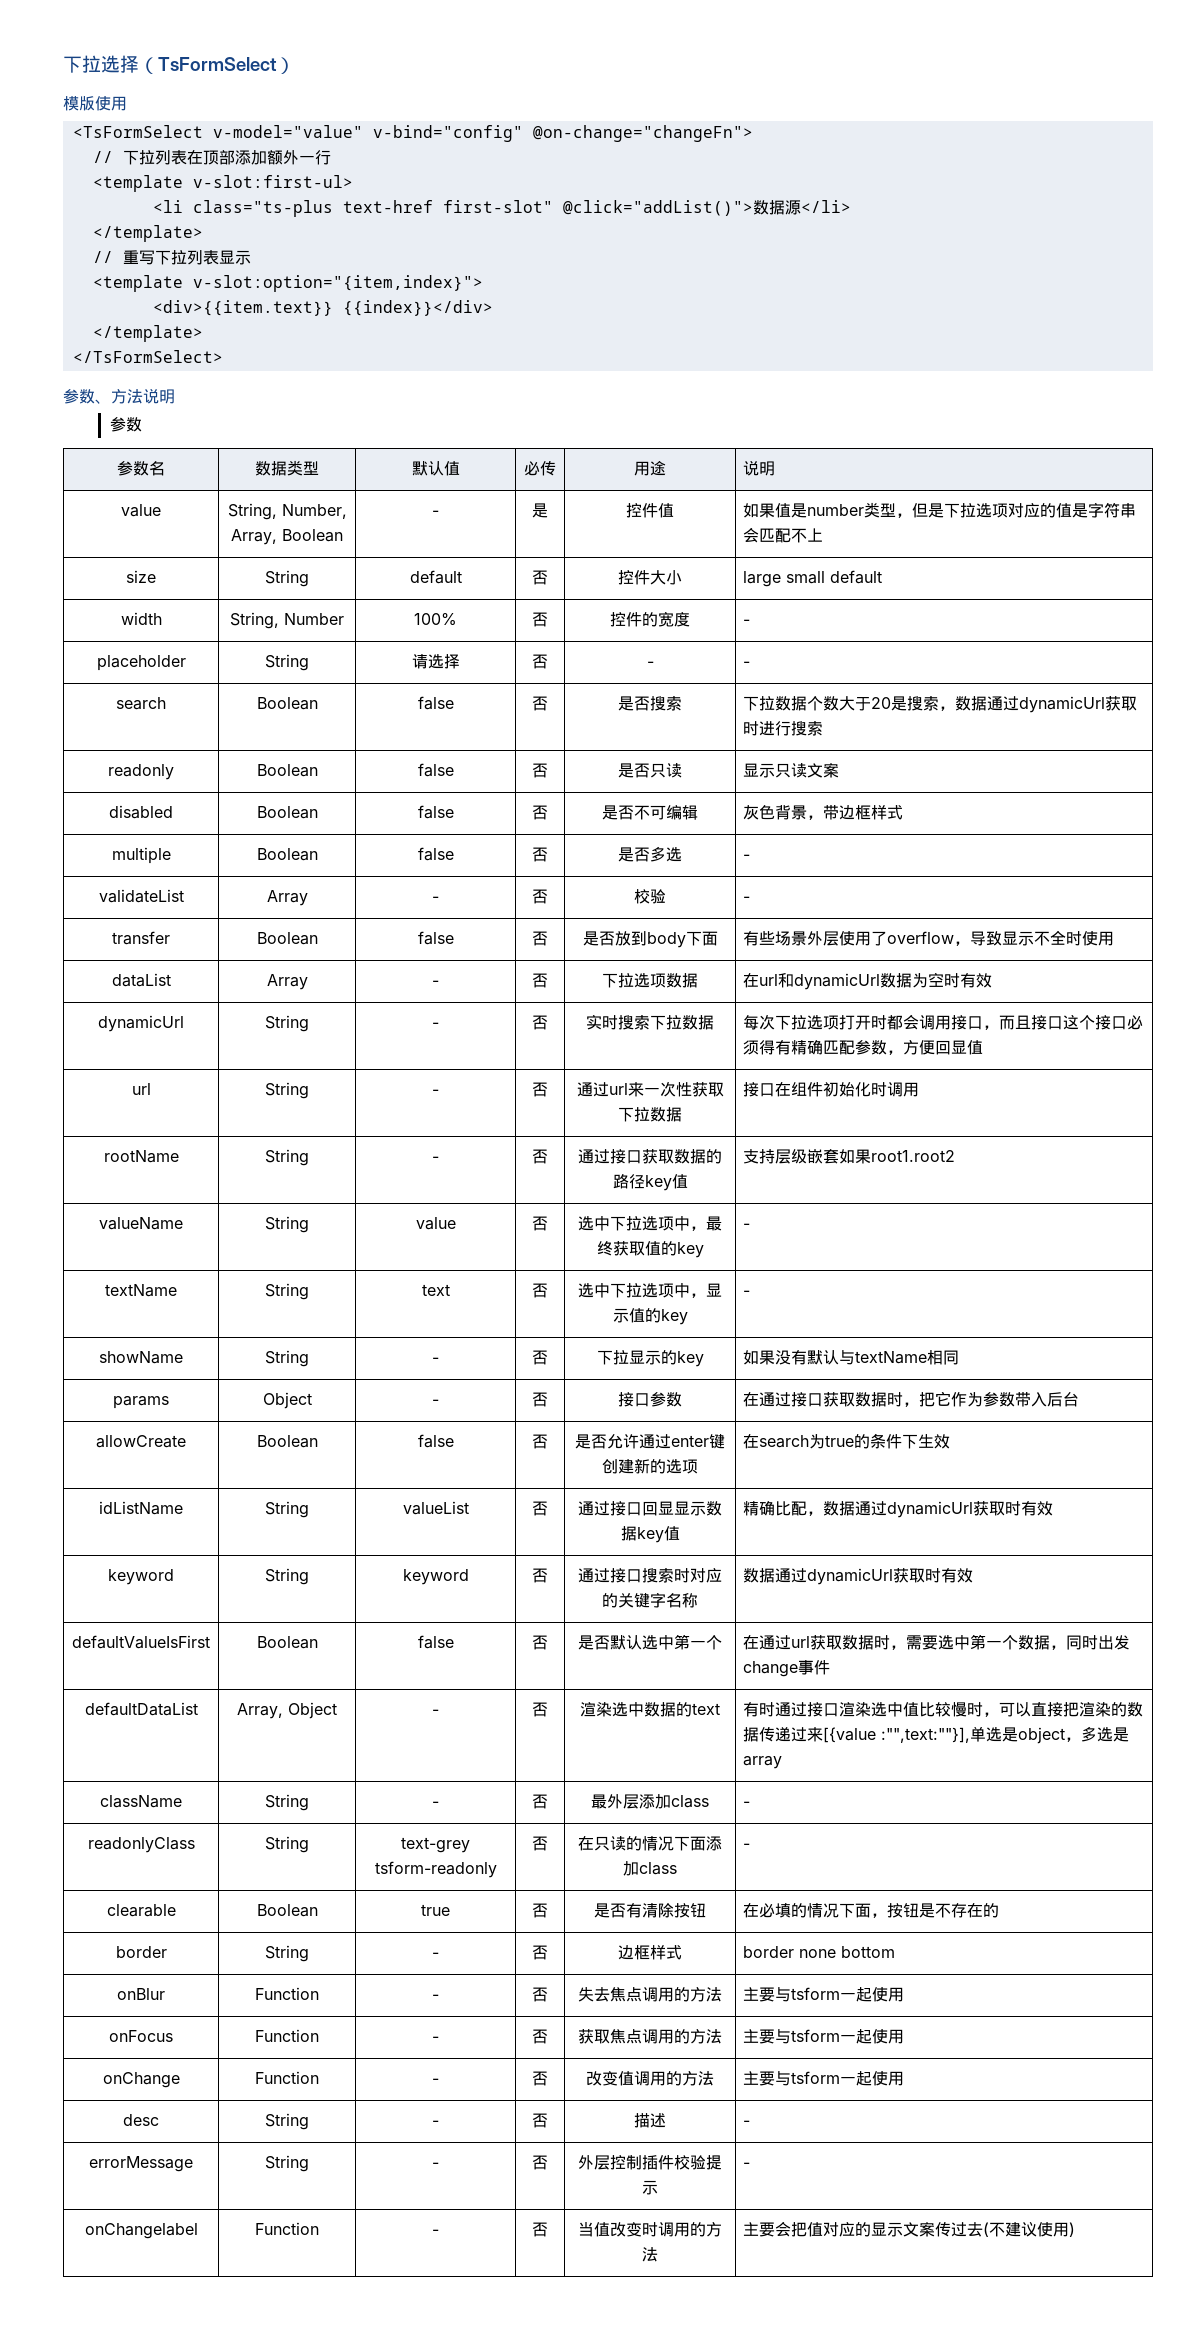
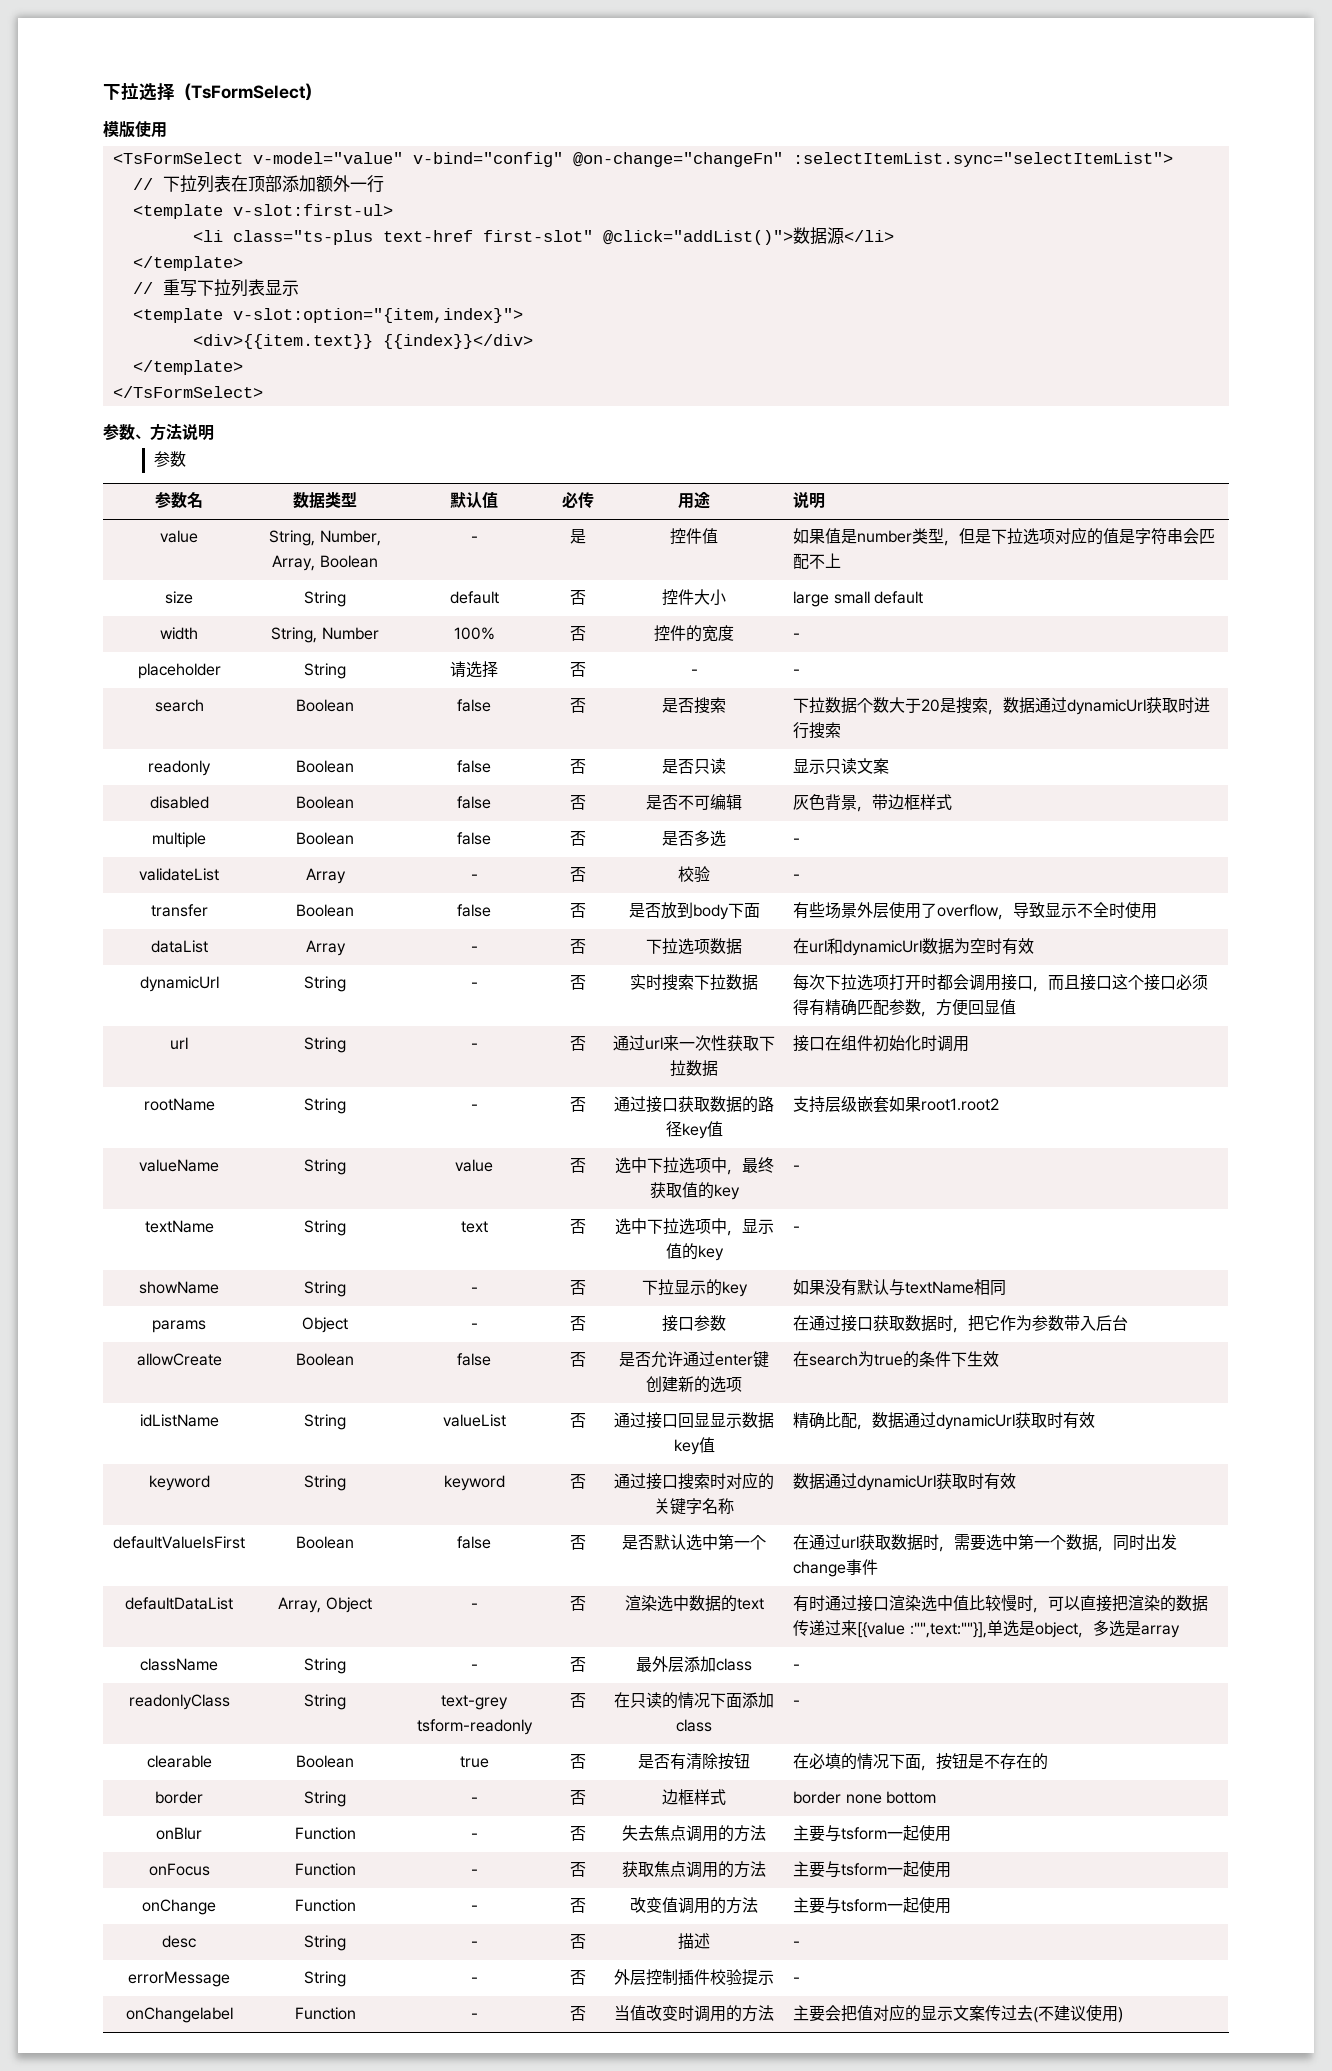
- <TsFormSelect v-model="value" v-bind="config" @on-change="changeFn">
+ <TsFormSelect v-model="value" v-bind="config" @on-change="changeFn" :selectItemList.sync="selectItemList">

